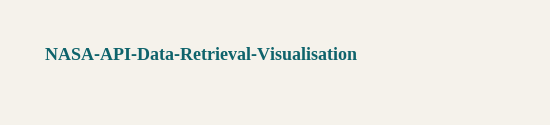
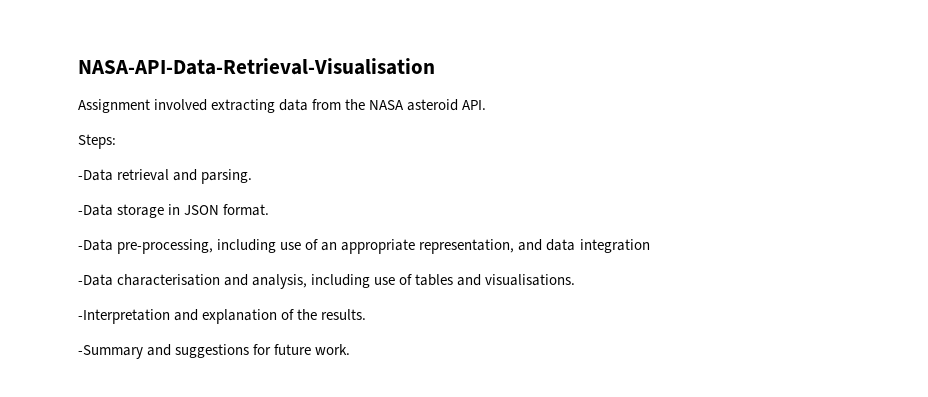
+ Assignment involved extracting data from the NASA asteroid API.
+ Steps:
+ -Data retrieval and parsing.
+ -Data storage in JSON format.
+ -Data pre-processing, including use of an appropriate representation, and data integration
+ -Data characterisation and analysis, including use of tables and visualisations.
+ -Interpretation and explanation of the results.
+ -Summary and suggestions for future work.

